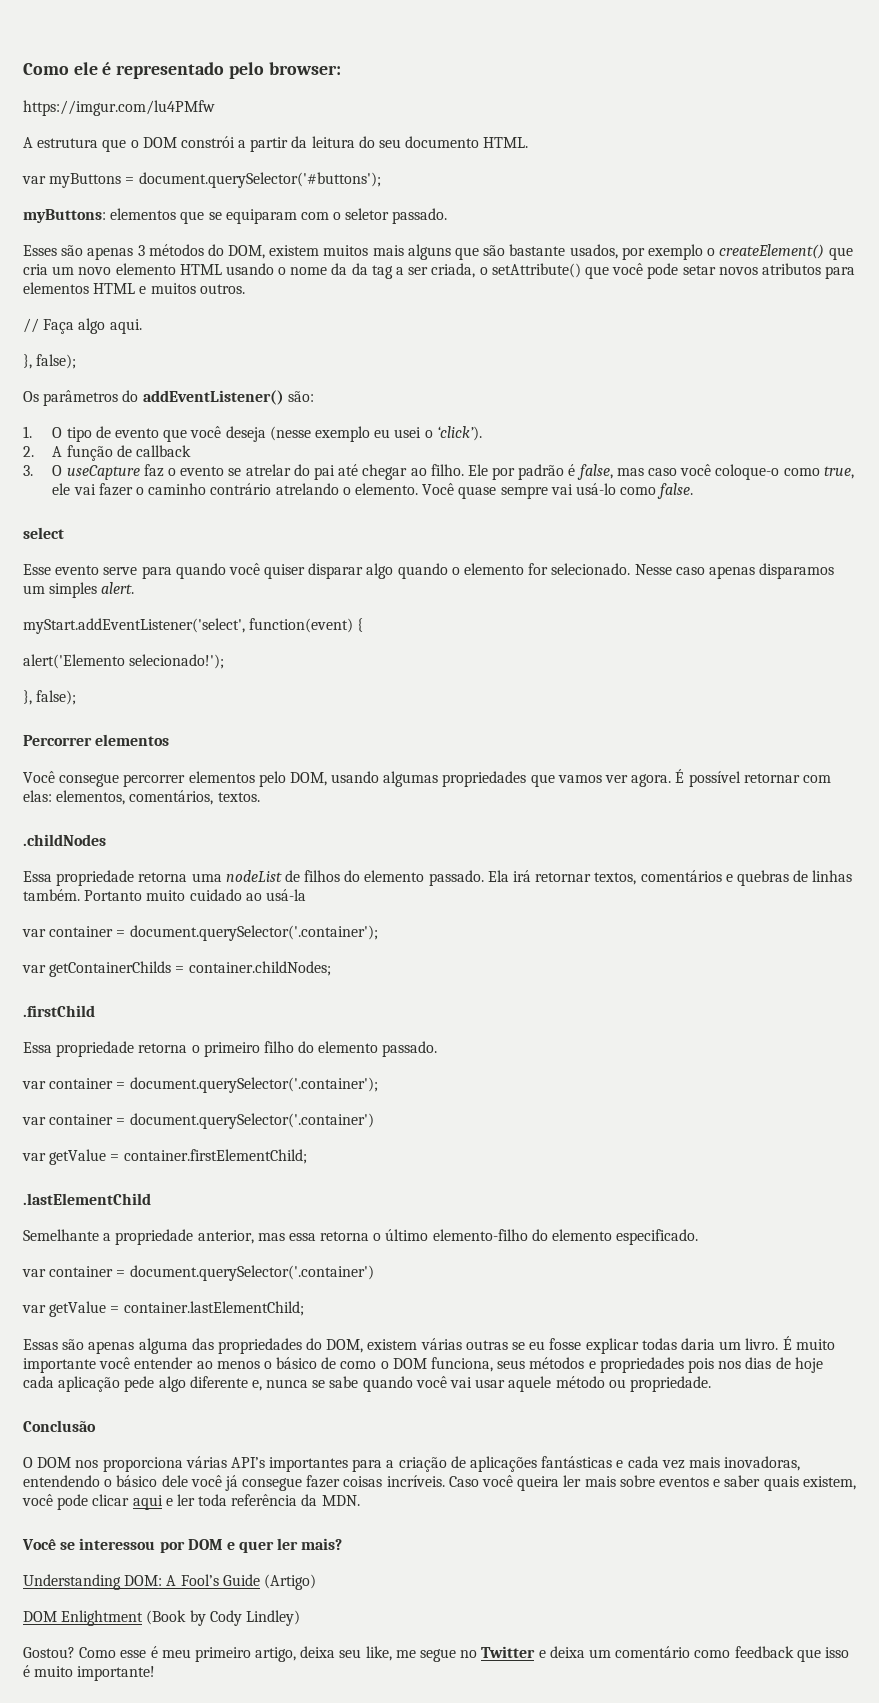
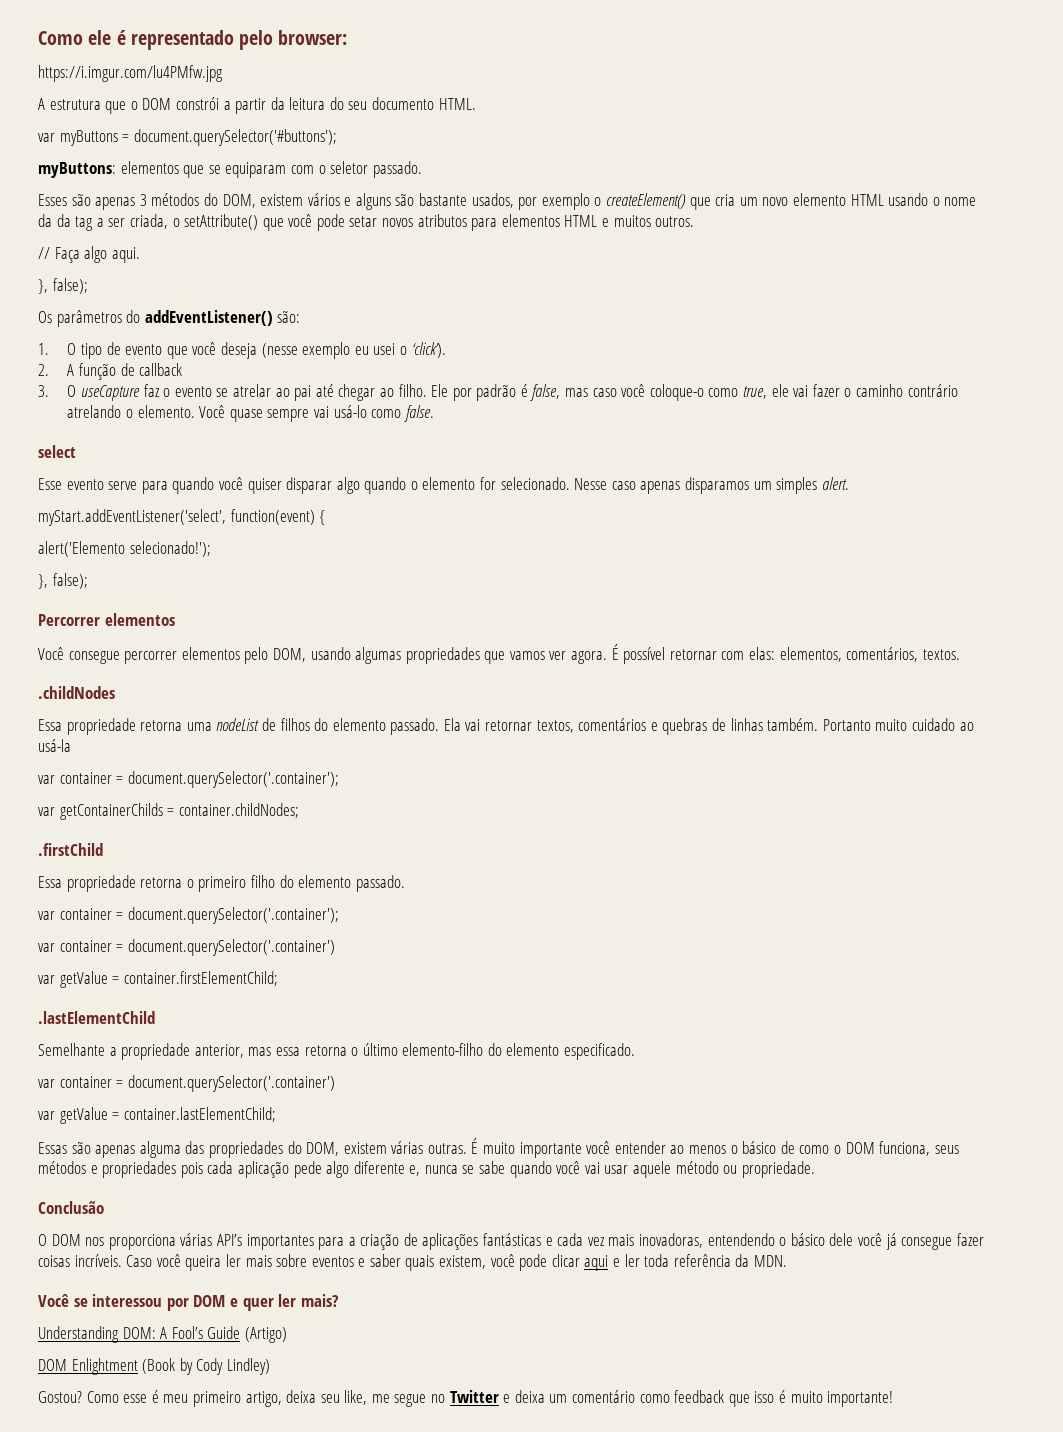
- https://imgur.com/lu4PMfw
+ https://i.imgur.com/lu4PMfw.jpg
- Esses são apenas 3 métodos do DOM, existem muitos mais alguns que são bastante usados, por exemplo o createElement() que cria um novo elemento HTML usando o nome da da tag a ser criada, o setAttribute() que você pode setar novos atributos para elementos HTML e muitos outros.
+ Esses são apenas 3 métodos do DOM, existem vários e alguns são bastante usados, por exemplo o createElement() que cria um novo elemento HTML usando o nome da da tag a ser criada, o setAttribute() que você pode setar novos atributos para elementos HTML e muitos outros.
- 3. O useCapture faz o evento se atrelar do pai até chegar ao filho.
+ 3. O useCapture faz o evento se atrelar ao pai até chegar ao filho.
- Ela irá retornar textos, comentários e quebras de linhas também.
+ Ela vai retornar textos, comentários e quebras de linhas também.
- Essas são apenas alguma das propriedades do DOM, existem várias outras se eu fosse explicar todas daria um livro.
+ Essas são apenas alguma das propriedades do DOM, existem várias outras.
- É muito importante você entender ao menos o básico de como o DOM funciona, seus métodos e propriedades pois nos dias de hoje cada aplicação pede algo diferente e, nunca se sabe quando você vai usar aquele método ou propriedade.
+ É muito importante você entender ao menos o básico de como o DOM funciona, seus métodos e propriedades pois cada aplicação pede algo diferente e, nunca se sabe quando você vai usar aquele método ou propriedade.

